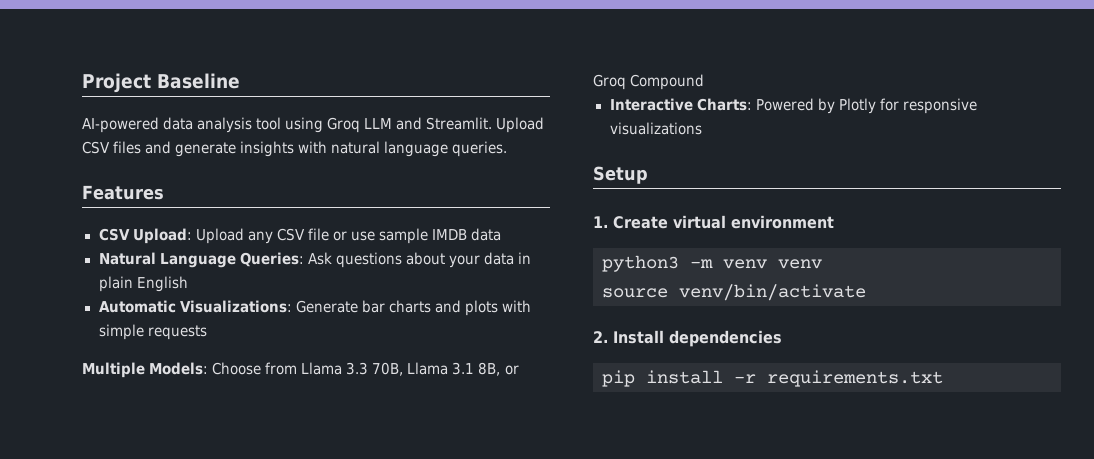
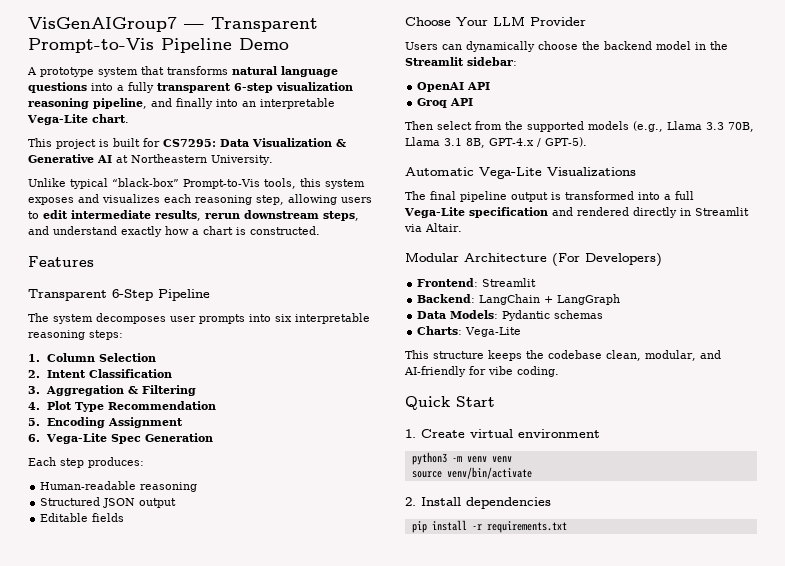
- Project Baseline
- AI-powered data analysis tool using Groq LLM and Streamlit. Upload CSV files and generate insights with natural language queries.
+ VisGenAIGroup7 — Transparent Prompt-to-Vis Pipeline Demo
+ A prototype system that transforms natural language questions into a fully transparent 6-step visualization reasoning pipeline, and finally into an interpretable Vega-Lite chart.
+ This project is built for CS7295: Data Visualization & Generative AI at Northeastern University.
+ Unlike typical “black-box” Prompt-to-Vis tools, this system exposes and visualizes each reasoning step, allowing users to edit intermediate results, rerun downstream steps, and understand exactly how a chart is constructed.
  Features
- CSV Upload: Upload any CSV file or use sample IMDB data
- Natural Language Queries: Ask questions about your data in plain English
- Automatic Visualizations: Generate bar charts and plots with simple requests
- Multiple Models: Choose from Llama 3.3 70B, Llama 3.1 8B, or Groq Compound
- Interactive Charts: Powered by Plotly for responsive visualizations
- Setup
+ Transparent 6-Step Pipeline
+ The system decomposes user prompts into six interpretable reasoning steps:
+ 1. Column Selection
+ 2. Intent Classification
+ 3. Aggregation & Filtering
+ 4. Plot Type Recommendation
+ 5. Encoding Assignment
+ 6. Vega-Lite Spec Generation
+ Each step produces:
+ Human-readable reasoning
+ Structured JSON output
+ Editable fields
+ Choose Your LLM Provider
+ Users can dynamically choose the backend model in the Streamlit sidebar:
+ OpenAI API
+ Groq API
+ Then select from the supported models (e.g., Llama 3.3 70B, Llama 3.1 8B, GPT‑4.x / GPT‑5).
+ Automatic Vega-Lite Visualizations
+ The final pipeline output is transformed into a full Vega-Lite specification and rendered directly in Streamlit via Altair.
+ Modular Architecture (For Developers)
+ Frontend: Streamlit
+ Backend: LangChain + LangGraph
+ Data Models: Pydantic schemas
+ Charts: Vega-Lite
+ This structure keeps the codebase clean, modular, and AI-friendly for vibe coding.
+ Quick Start

